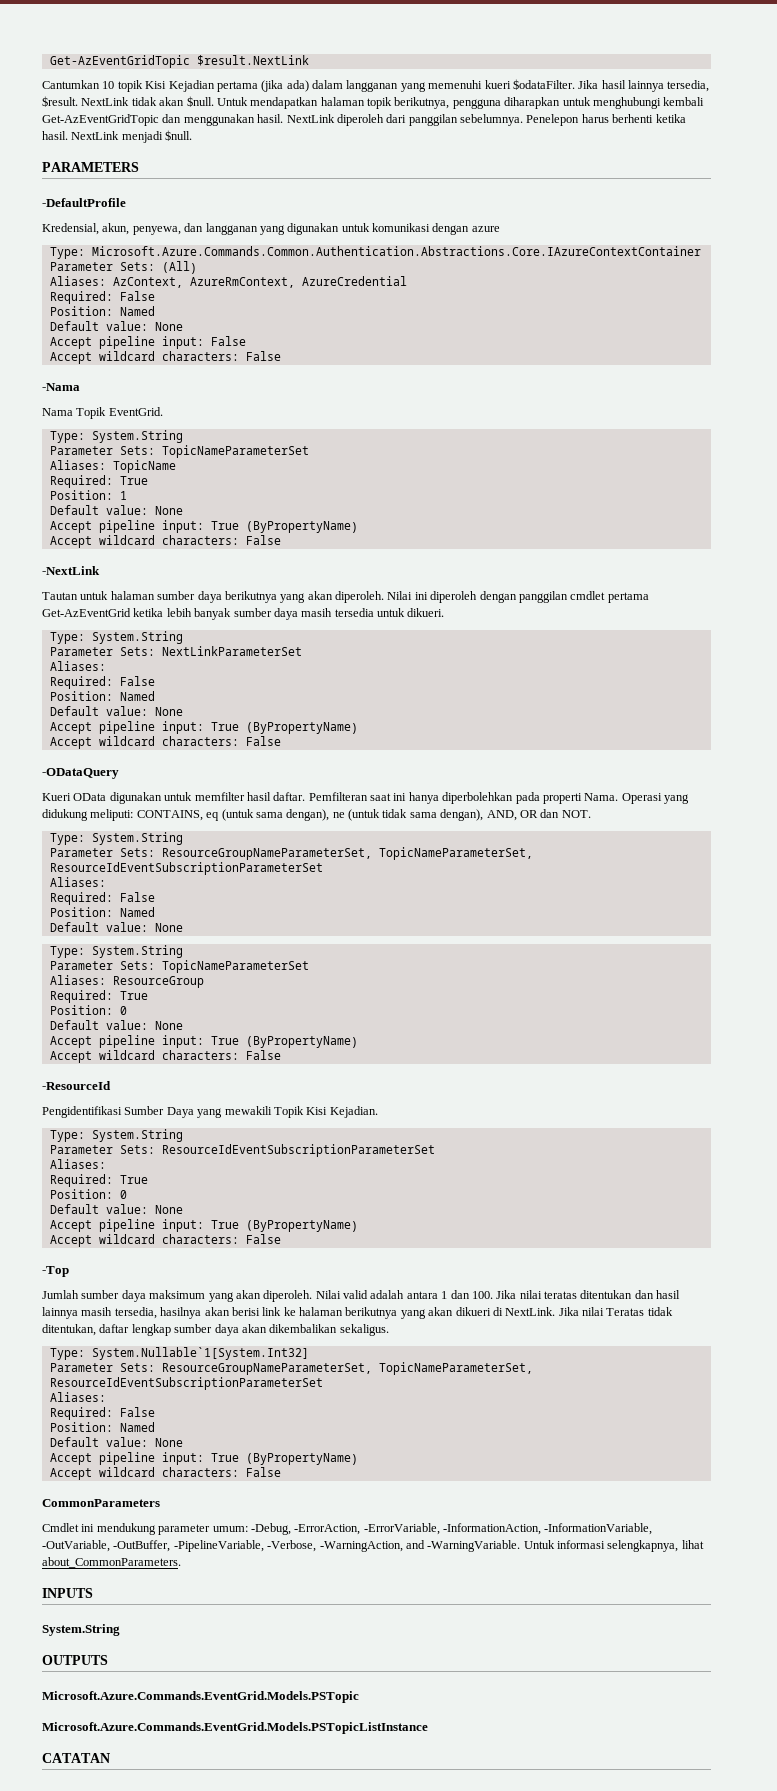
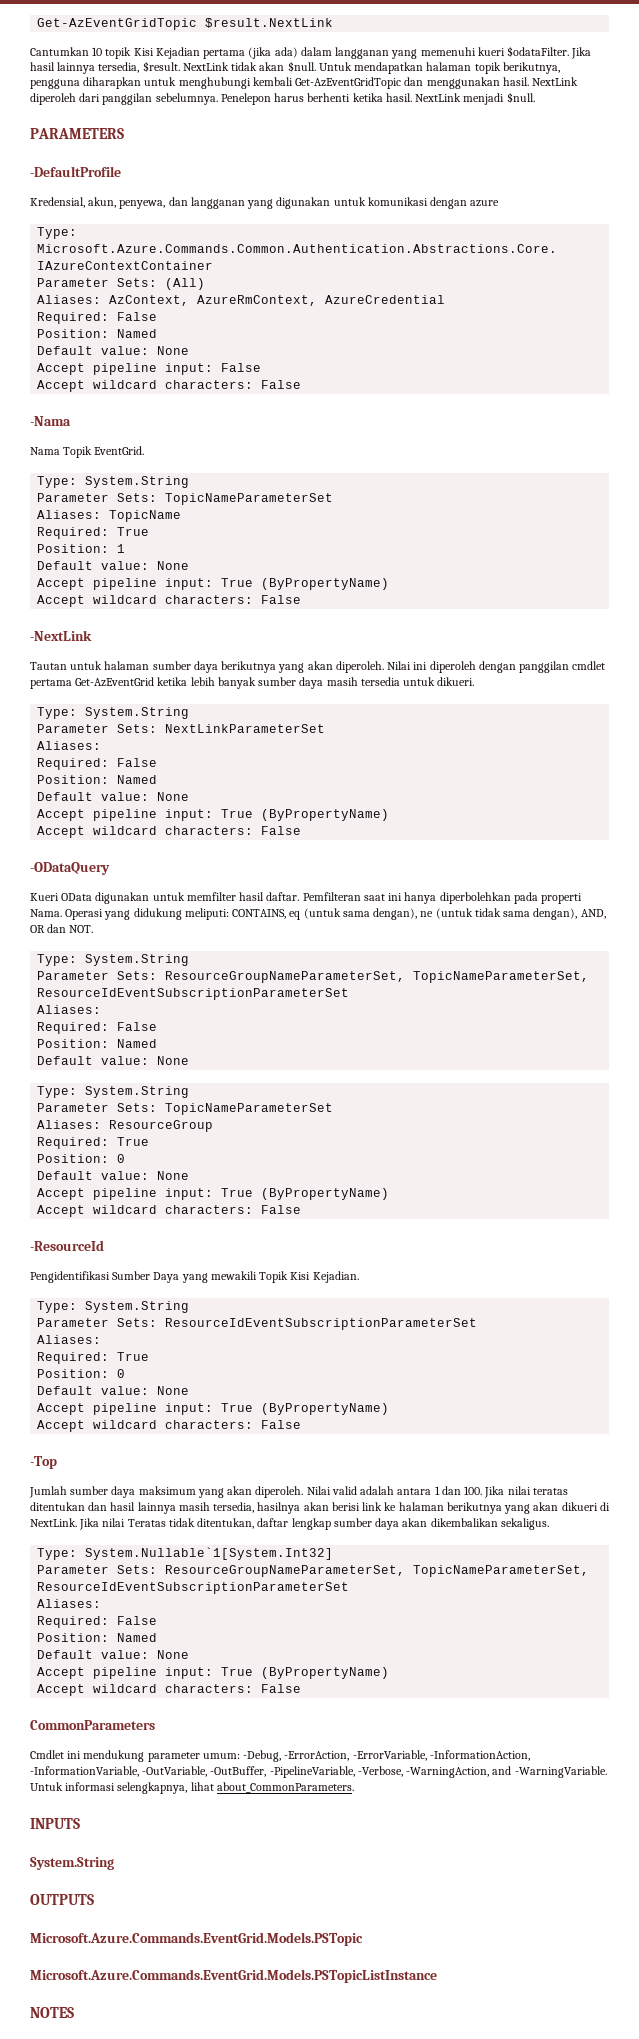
- CATATAN
+ NOTES

